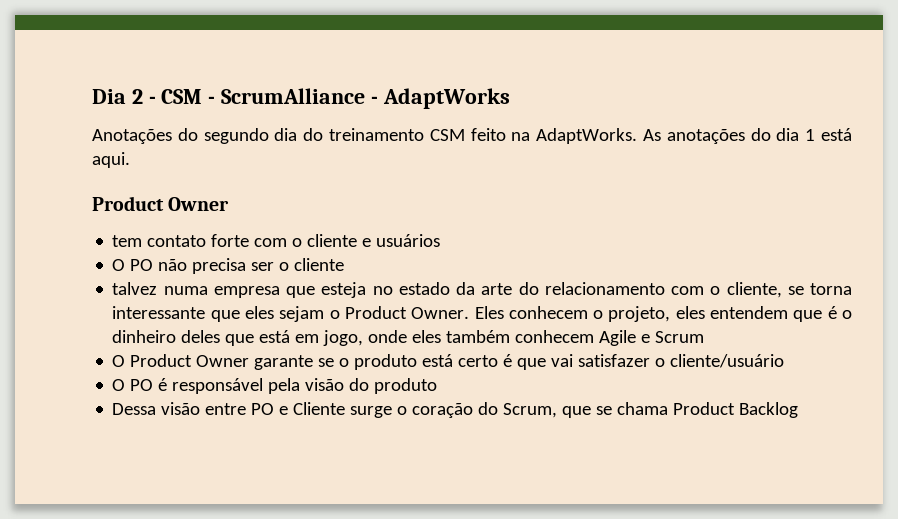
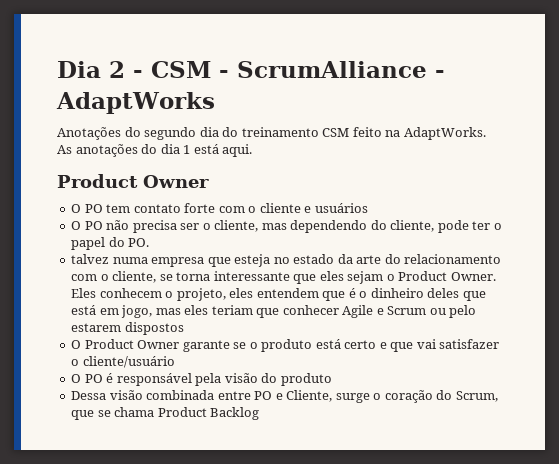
- tem contato forte com o cliente e usuários
+ O PO tem contato forte com o cliente e usuários
- O PO não precisa ser o cliente
+ O PO não precisa ser o cliente, mas dependendo do cliente, pode ter o papel do PO.
- Eles conhecem o projeto, eles entendem que é o dinheiro deles que está em jogo, onde eles também conhecem Agile e Scrum
+ Eles conhecem o projeto, eles entendem que é o dinheiro deles que está em jogo, mas eles teriam que conhecer Agile e Scrum ou pelo estarem dispostos
- O Product Owner garante se o produto está certo é que vai satisfazer o cliente/usuário
+ O Product Owner garante se o produto está certo e que vai satisfazer o cliente/usuário
- Dessa visão entre PO e Cliente surge o coração do Scrum, que se chama Product Backlog
+ Dessa visão combinada entre PO e Cliente, surge o coração do Scrum, que se chama Product Backlog

